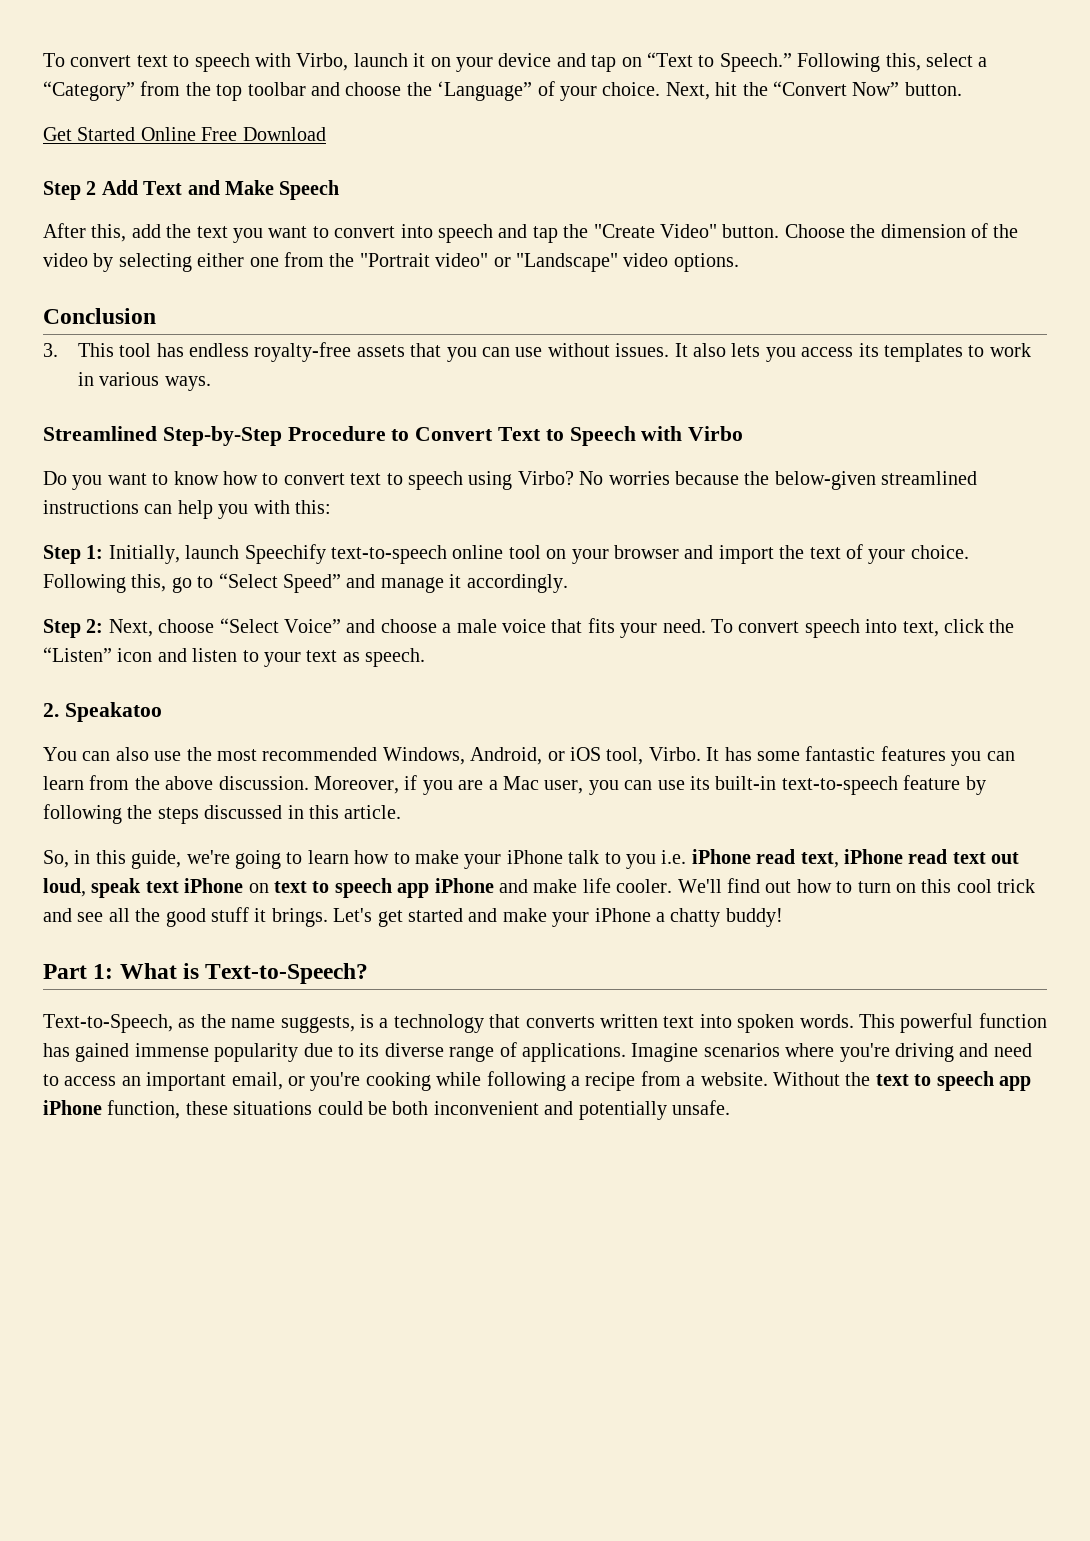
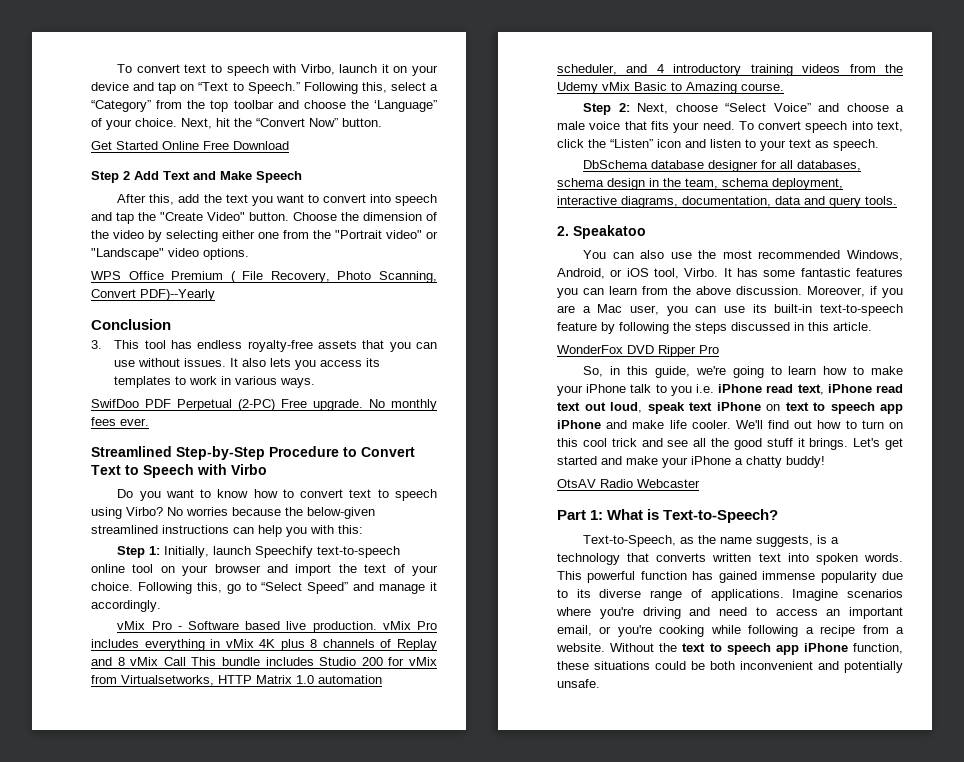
+ WPS Office Premium ( File Recovery, Photo Scanning, Convert PDF)--Yearly
+ SwifDoo PDF Perpetual (2-PC) Free upgrade. No monthly fees ever.
+ vMix Pro - Software based live production. vMix Pro includes everything in vMix 4K plus 8 channels of Replay and 8 vMix Call This bundle includes Studio 200 for vMix from Virtualsetworks, HTTP Matrix 1.0 automation scheduler, and 4 introductory training videos from the Udemy vMix Basic to Amazing course.
+ DbSchema database designer for all databases, schema design in the team, schema deployment, interactive diagrams, documentation, data and query tools.
+ WonderFox DVD Ripper Pro
+ OtsAV Radio Webcaster

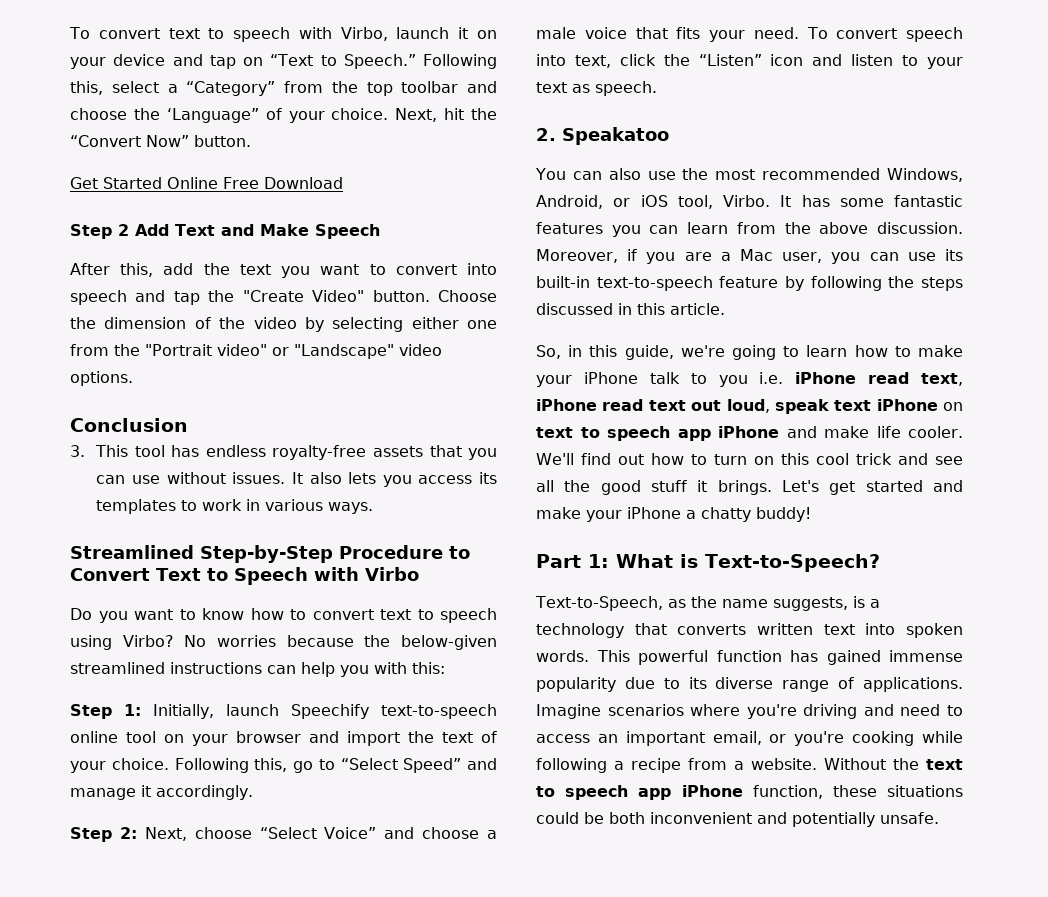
- WPS Office Premium ( File Recovery, Photo Scanning, Convert PDF)--Yearly
- SwifDoo PDF Perpetual (2-PC) Free upgrade. No monthly fees ever.
- vMix Pro - Software based live production. vMix Pro includes everything in vMix 4K plus 8 channels of Replay and 8 vMix Call This bundle includes Studio 200 for vMix from Virtualsetworks, HTTP Matrix 1.0 automation scheduler, and 4 introductory training videos from the Udemy vMix Basic to Amazing course.
- DbSchema database designer for all databases, schema design in the team, schema deployment, interactive diagrams, documentation, data and query tools.
- WonderFox DVD Ripper Pro
- OtsAV Radio Webcaster

